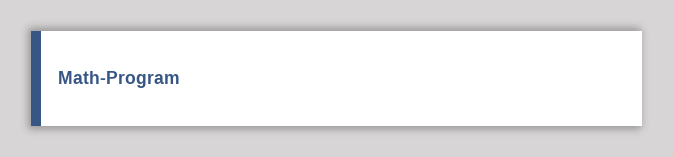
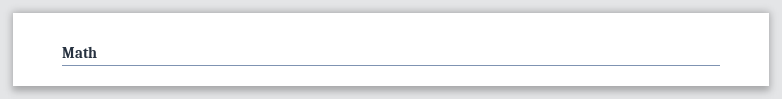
- Math-Program
+ Math

